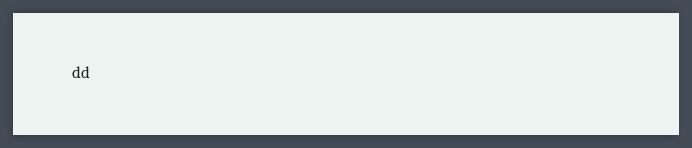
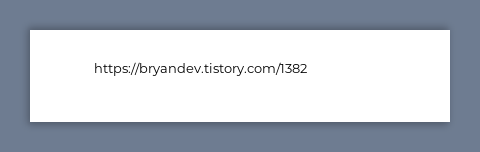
- dd
+ https://bryandev.tistory.com/1382

